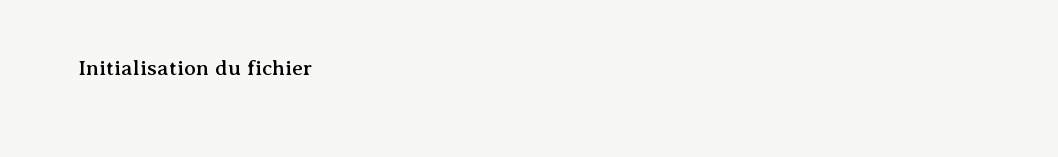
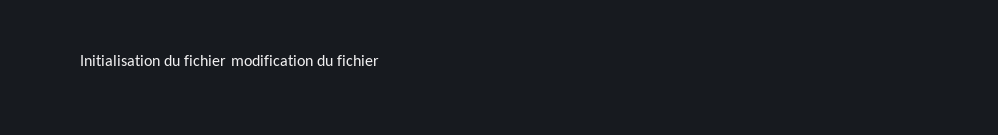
- Initialisation du fichier
+ Initialisation du fichier modification du fichier

